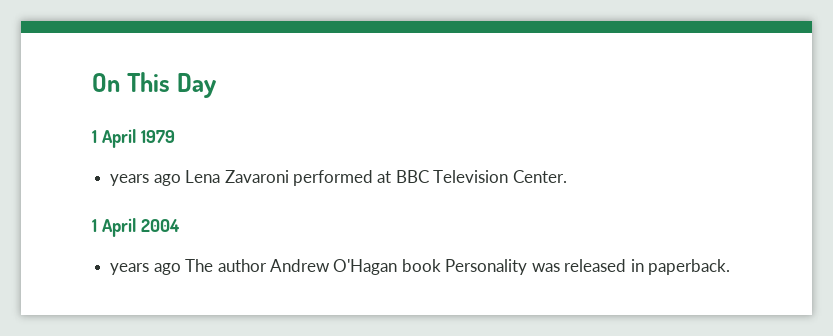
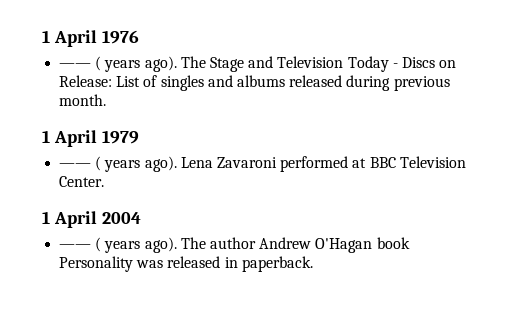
- On This Day
+ 1 April 1976
+ —— ( years ago). The Stage and Television Today - Discs on Release: List of singles and albums released during previous month.
- years ago Lena Zavaroni performed at BBC Television Center.
+ —— ( years ago). Lena Zavaroni performed at BBC Television Center.
- years ago The author Andrew O'Hagan book Personality was released in paperback.
+ —— ( years ago). The author Andrew O'Hagan book Personality was released in paperback.

